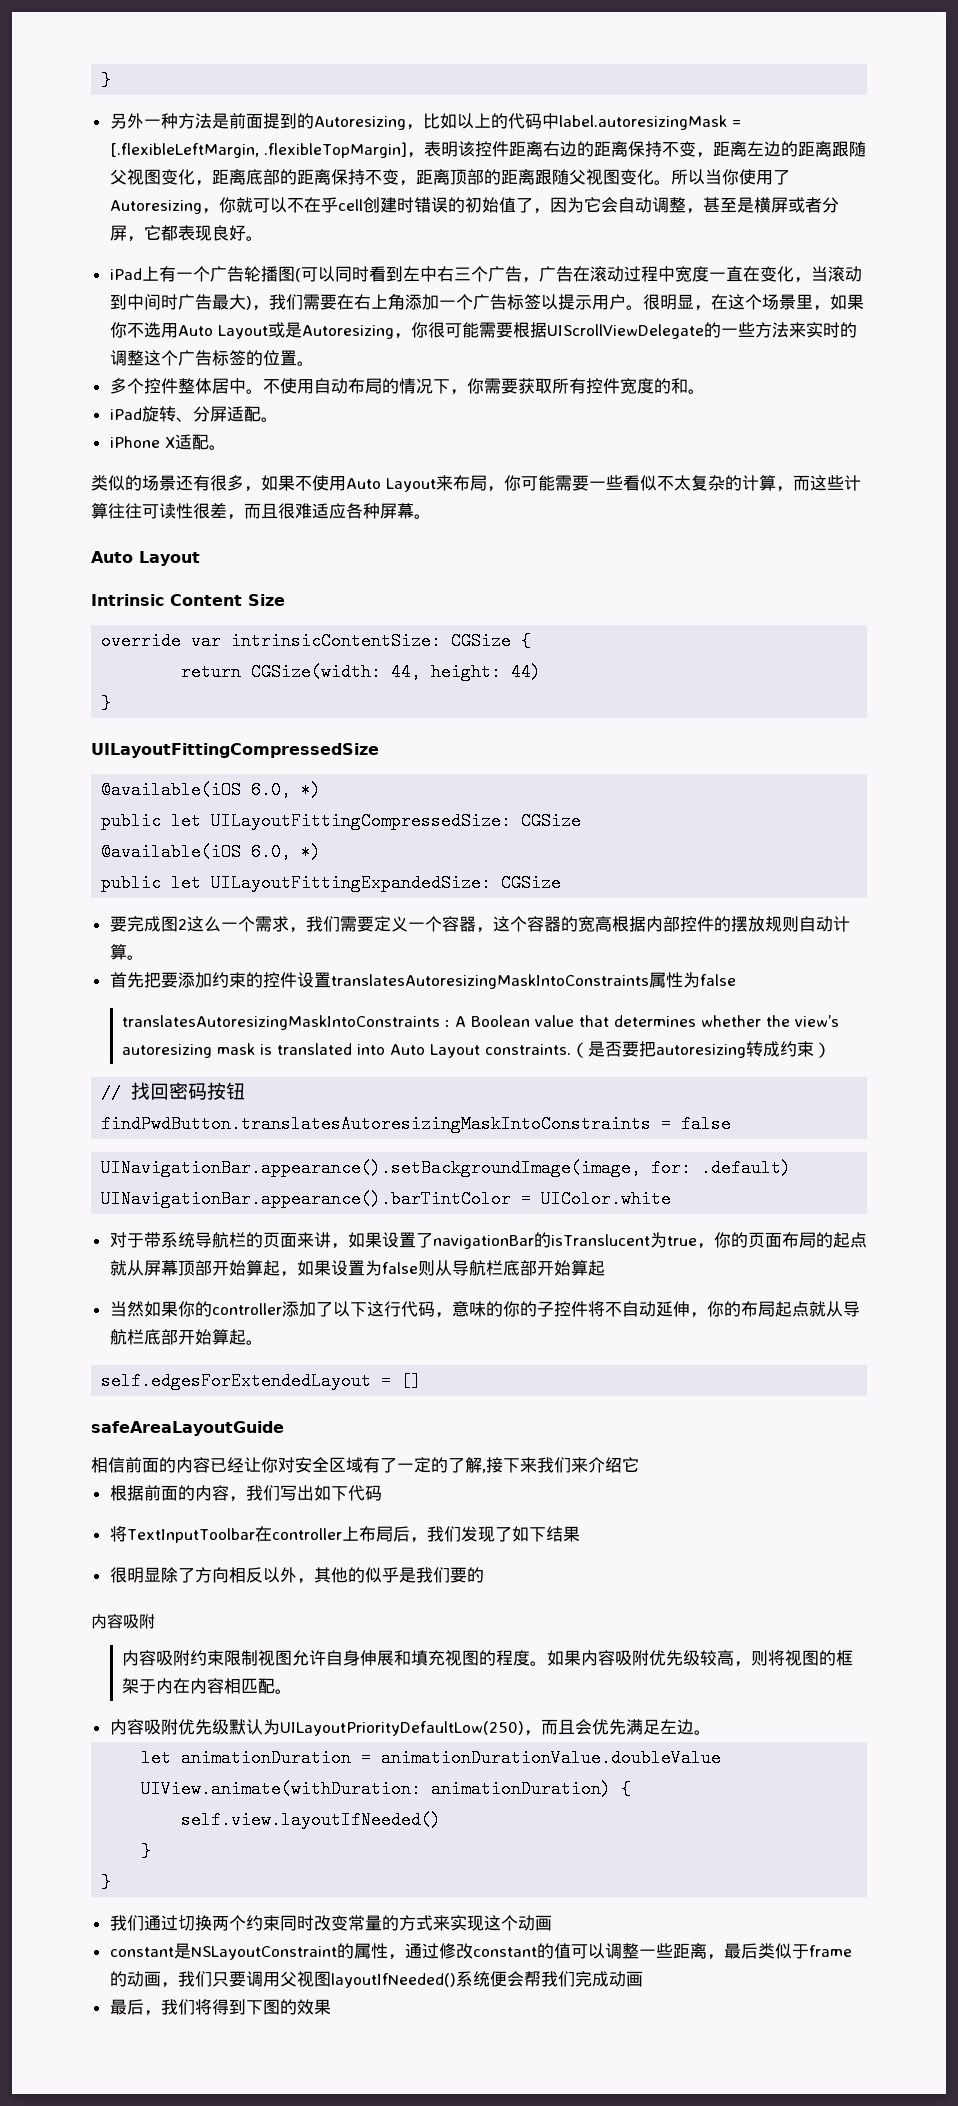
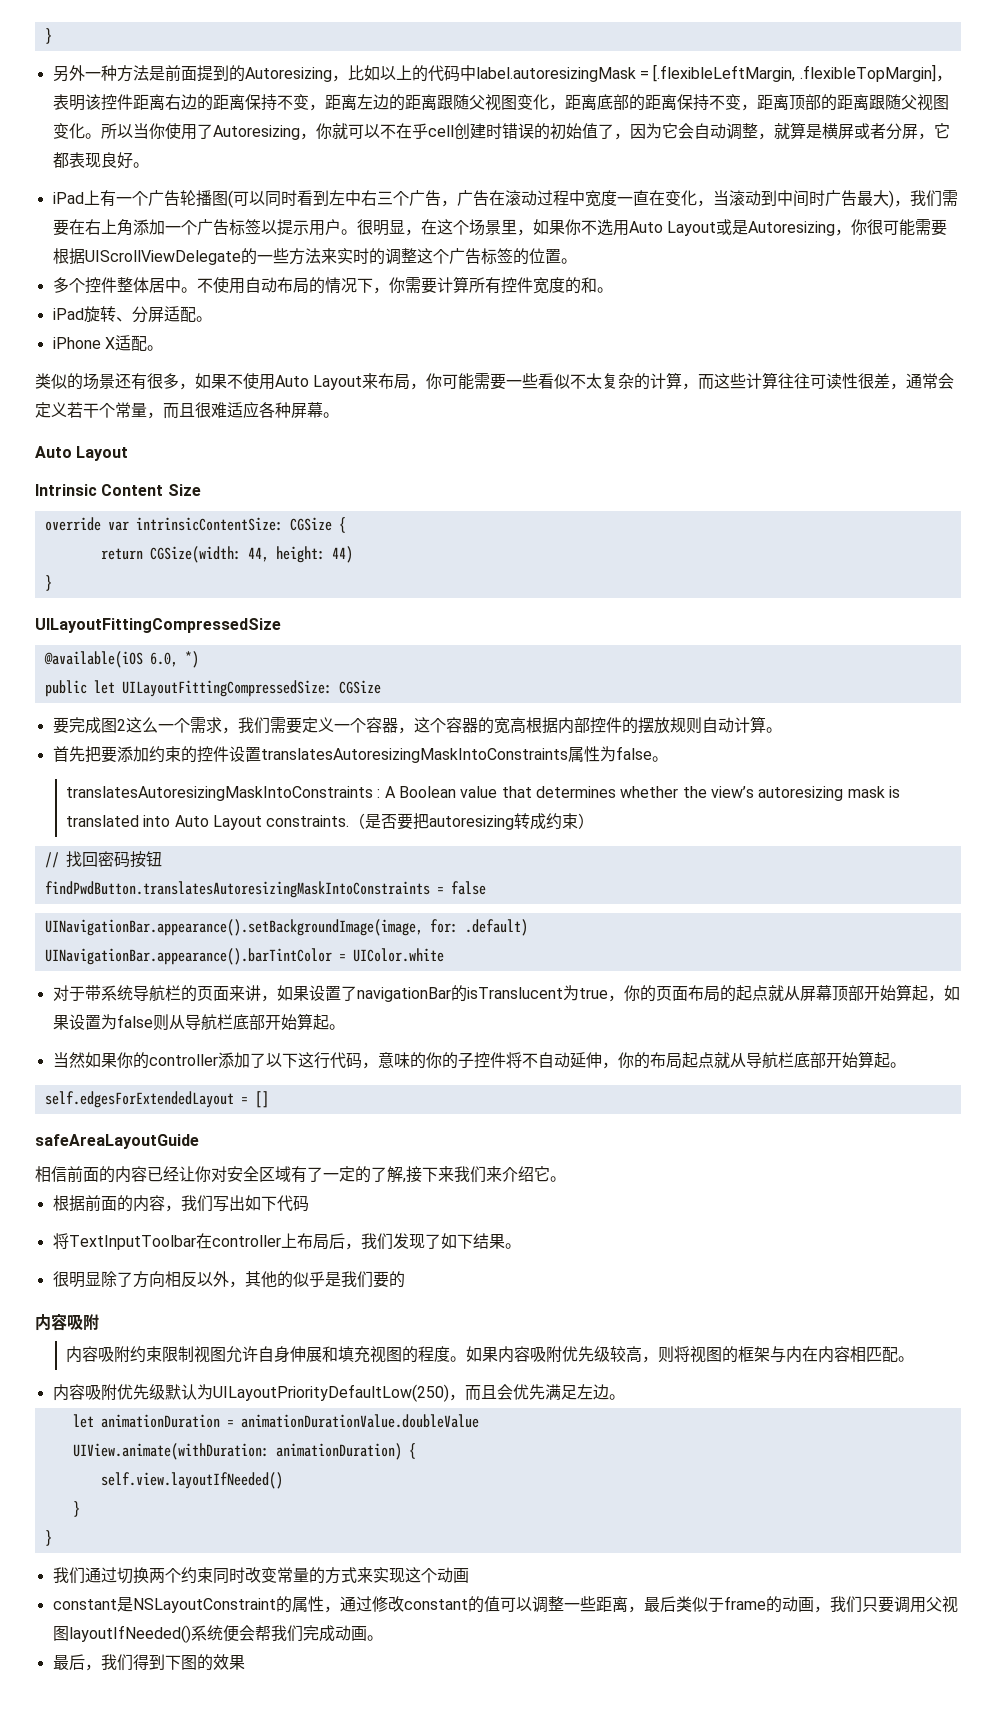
- 所以当你使用了Autoresizing，你就可以不在乎cell创建时错误的初始值了，因为它会自动调整，甚至是横屏或者分屏，它都表现良好。
+ 所以当你使用了Autoresizing，你就可以不在乎cell创建时错误的初始值了，因为它会自动调整，就算是横屏或者分屏，它都表现良好。
- 不使用自动布局的情况下，你需要获取所有控件宽度的和。
+ 不使用自动布局的情况下，你需要计算所有控件宽度的和。
- 类似的场景还有很多，如果不使用Auto Layout来布局，你可能需要一些看似不太复杂的计算，而这些计算往往可读性很差，而且很难适应各种屏幕。
+ 类似的场景还有很多，如果不使用Auto Layout来布局，你可能需要一些看似不太复杂的计算，而这些计算往往可读性很差，通常会定义若干个常量，而且很难适应各种屏幕。
  public let UILayoutFittingCompressedSize: CGSize
- @available(iOS 6.0, *)
- public let UILayoutFittingExpandedSize: CGSize
- 首先把要添加约束的控件设置translatesAutoresizingMaskIntoConstraints属性为false
+ 首先把要添加约束的控件设置translatesAutoresizingMaskIntoConstraints属性为false。
- 对于带系统导航栏的页面来讲，如果设置了navigationBar的isTranslucent为true，你的页面布局的起点就从屏幕顶部开始算起，如果设置为false则从导航栏底部开始算起
+ 对于带系统导航栏的页面来讲，如果设置了navigationBar的isTranslucent为true，你的页面布局的起点就从屏幕顶部开始算起，如果设置为false则从导航栏底部开始算起。
- 相信前面的内容已经让你对安全区域有了一定的了解,接下来我们来介绍它
+ 相信前面的内容已经让你对安全区域有了一定的了解,接下来我们来介绍它。
- 将TextInputToolbar在controller上布局后，我们发现了如下结果
+ 将TextInputToolbar在controller上布局后，我们发现了如下结果。
- 如果内容吸附优先级较高，则将视图的框架于内在内容相匹配。
+ 如果内容吸附优先级较高，则将视图的框架与内在内容相匹配。
- constant是NSLayoutConstraint的属性，通过修改constant的值可以调整一些距离，最后类似于frame的动画，我们只要调用父视图layoutIfNeeded()系统便会帮我们完成动画
+ constant是NSLayoutConstraint的属性，通过修改constant的值可以调整一些距离，最后类似于frame的动画，我们只要调用父视图layoutIfNeeded()系统便会帮我们完成动画。
- 最后，我们将得到下图的效果
+ 最后，我们得到下图的效果

